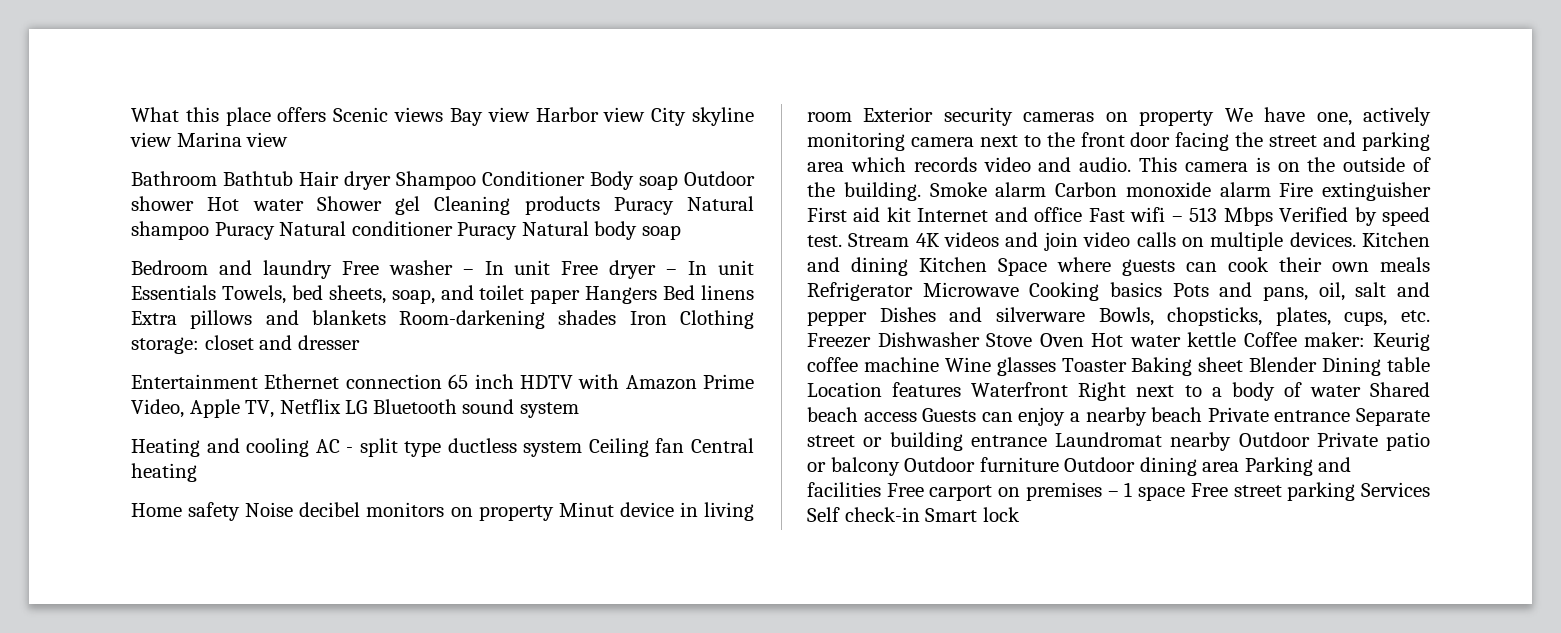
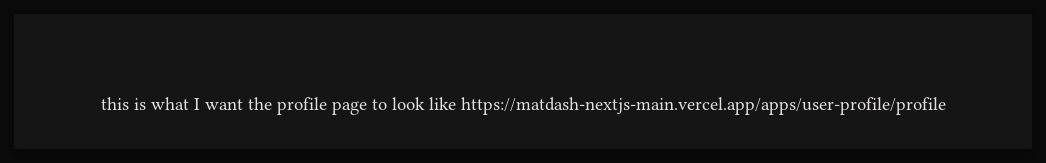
- What this place offers Scenic views Bay view Harbor view City skyline view Marina view
- Bathroom Bathtub Hair dryer Shampoo Conditioner Body soap Outdoor shower Hot water Shower gel Cleaning products Puracy Natural shampoo Puracy Natural conditioner Puracy Natural body soap
- Bedroom and laundry Free washer – In unit Free dryer – In unit Essentials Towels, bed sheets, soap, and toilet paper Hangers Bed linens Extra pillows and blankets Room-darkening shades Iron Clothing storage: closet and dresser
- Entertainment Ethernet connection 65 inch HDTV with Amazon Prime Video, Apple TV, Netflix LG Bluetooth sound system
- Heating and cooling AC - split type ductless system Ceiling fan Central heating
- Home safety Noise decibel monitors on property Minut device in living room Exterior security cameras on property We have one, actively monitoring camera next to the front door facing the street and parking area which records video and audio. This camera is on the outside of the building. Smoke alarm Carbon monoxide alarm Fire extinguisher First aid kit Internet and office Fast wifi – 513 Mbps Verified by speed test. Stream 4K videos and join video calls on multiple devices. Kitchen and dining Kitchen Space where guests can cook their own meals Refrigerator Microwave Cooking basics Pots and pans, oil, salt and pepper Dishes and silverware Bowls, chopsticks, plates, cups, etc. Freezer Dishwasher Stove Oven Hot water kettle Coffee maker: Keurig coffee machine Wine glasses Toaster Baking sheet Blender Dining table Location features Waterfront Right next to a body of water Shared beach access Guests can enjoy a nearby beach Private entrance Separate street or building entrance Laundromat nearby Outdoor Private patio or balcony Outdoor furniture Outdoor dining area Parking and facilities Free carport on premises – 1 space Free street parking Services Self check-in Smart lock
+ this is what I want the profile page to look like https://matdash-nextjs-main.vercel.app/apps/user-profile/profile

